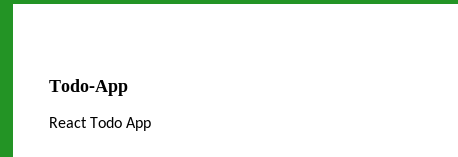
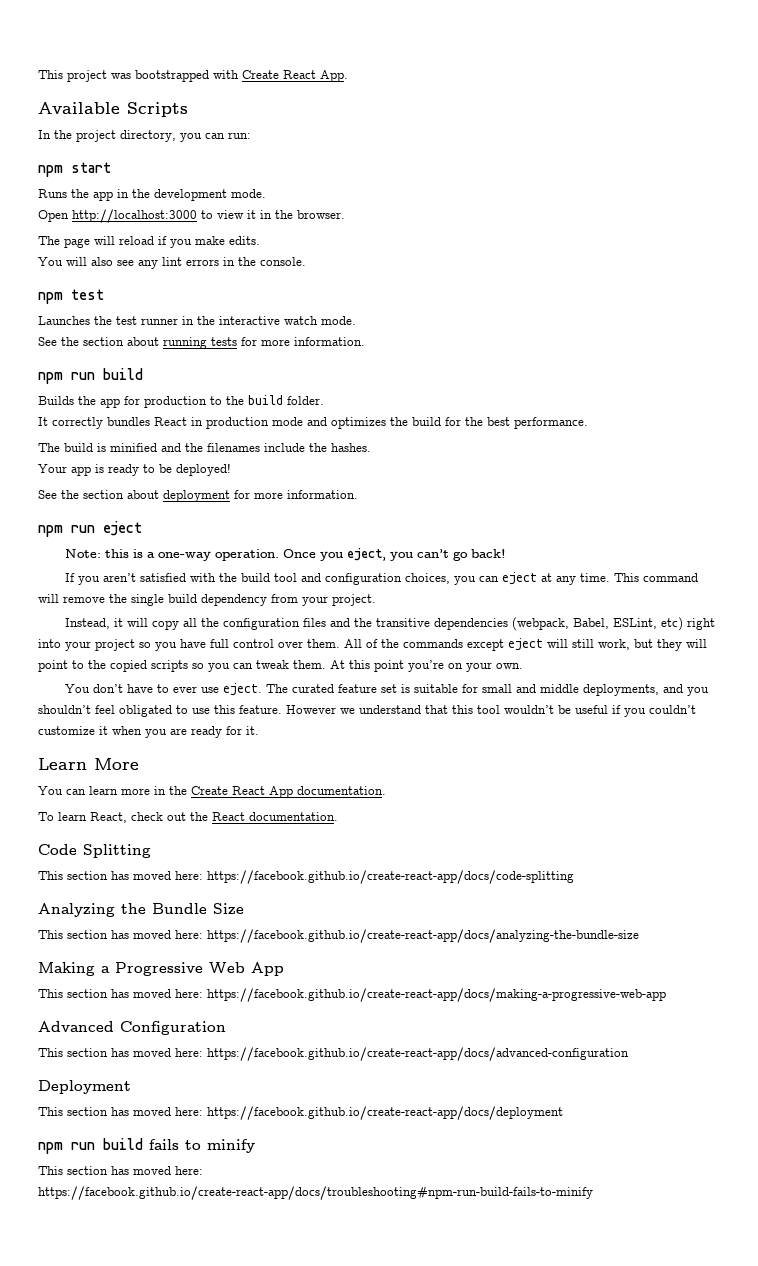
- Todo-App
- React Todo App
+ This project was bootstrapped with Create React App.
+ Available Scripts
+ In the project directory, you can run:
+ npm start
+ Runs the app in the development mode.
+ Open http://localhost:3000 to view it in the browser.
+ The page will reload if you make edits.
+ You will also see any lint errors in the console.
+ npm test
+ Launches the test runner in the interactive watch mode.
+ See the section about running tests for more information.
+ npm run build
+ Builds the app for production to the build folder.
+ It correctly bundles React in production mode and optimizes the build for the best performance.
+ The build is minified and the filenames include the hashes.
+ Your app is ready to be deployed!
+ See the section about deployment for more information.
+ npm run eject
+ Note: this is a one-way operation. Once you eject, you can’t go back!
+ If you aren’t satisfied with the build tool and configuration choices, you can eject at any time. This command will remove the single build dependency from your project.
+ Instead, it will copy all the configuration files and the transitive dependencies (webpack, Babel, ESLint, etc) right into your project so you have full control over them. All of the commands except eject will still work, but they will point to the copied scripts so you can tweak them. At this point you’re on your own.
+ You don’t have to ever use eject. The curated feature set is suitable for small and middle deployments, and you shouldn’t feel obligated to use this feature. However we understand that this tool wouldn’t be useful if you couldn’t customize it when you are ready for it.
+ Learn More
+ You can learn more in the Create React App documentation.
+ To learn React, check out the React documentation.
+ Code Splitting
+ This section has moved here: https://facebook.github.io/create-react-app/docs/code-splitting
+ Analyzing the Bundle Size
+ This section has moved here: https://facebook.github.io/create-react-app/docs/analyzing-the-bundle-size
+ Making a Progressive Web App
+ This section has moved here: https://facebook.github.io/create-react-app/docs/making-a-progressive-web-app
+ Advanced Configuration
+ This section has moved here: https://facebook.github.io/create-react-app/docs/advanced-configuration
+ Deployment
+ This section has moved here: https://facebook.github.io/create-react-app/docs/deployment
+ npm run build fails to minify
+ This section has moved here: https://facebook.github.io/create-react-app/docs/troubleshooting#npm-run-build-fails-to-minify

